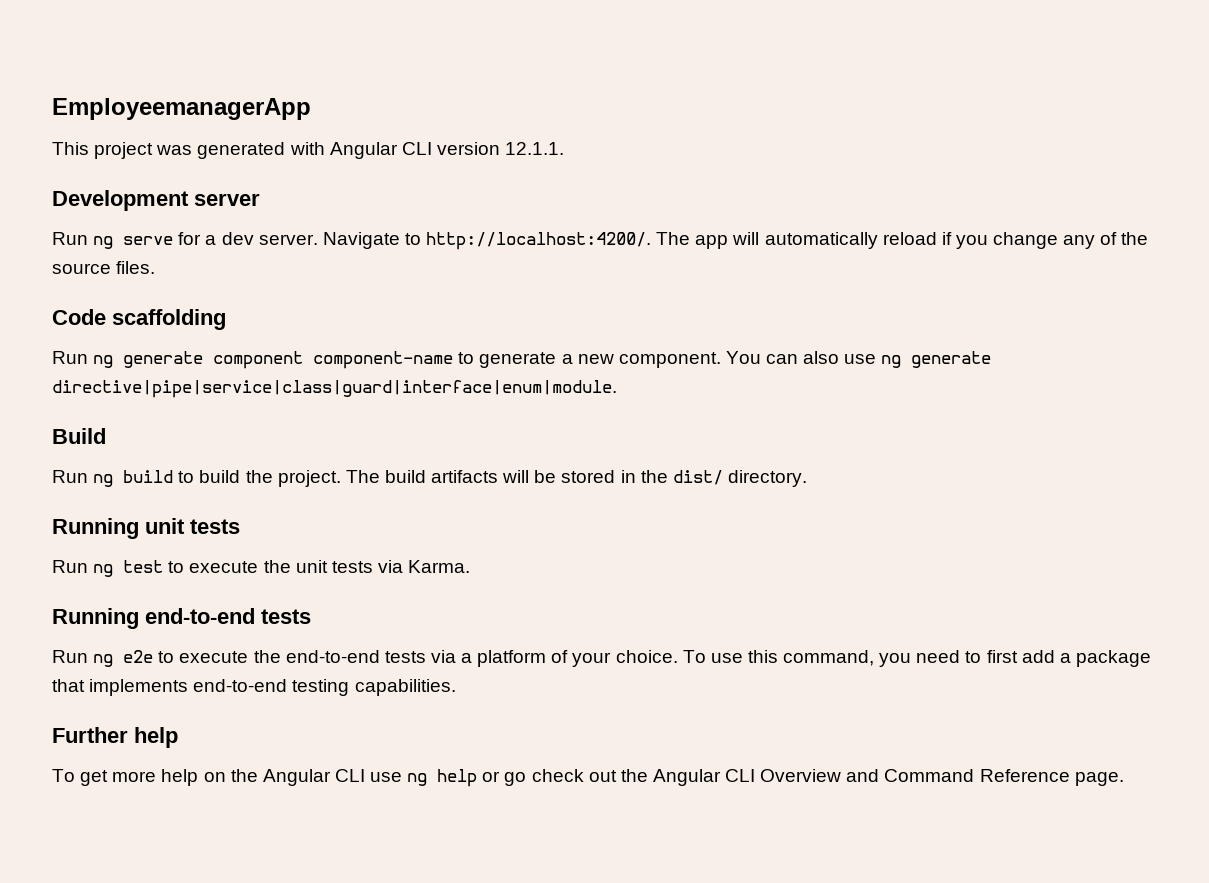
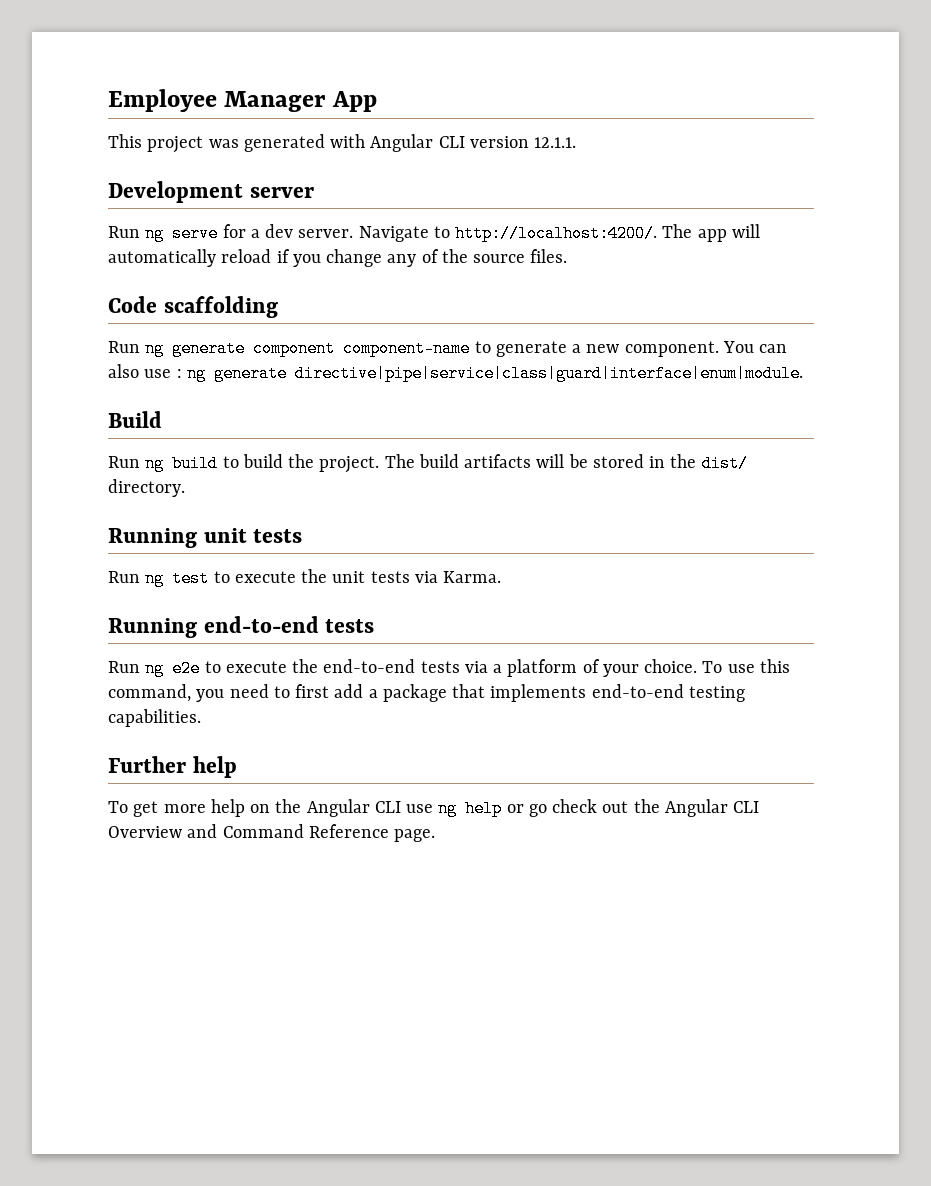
- EmployeemanagerApp
+ Employee Manager App
- You can also use ng generate directive|pipe|service|class|guard|interface|enum|module.
+ You can also use : ng generate directive|pipe|service|class|guard|interface|enum|module.

